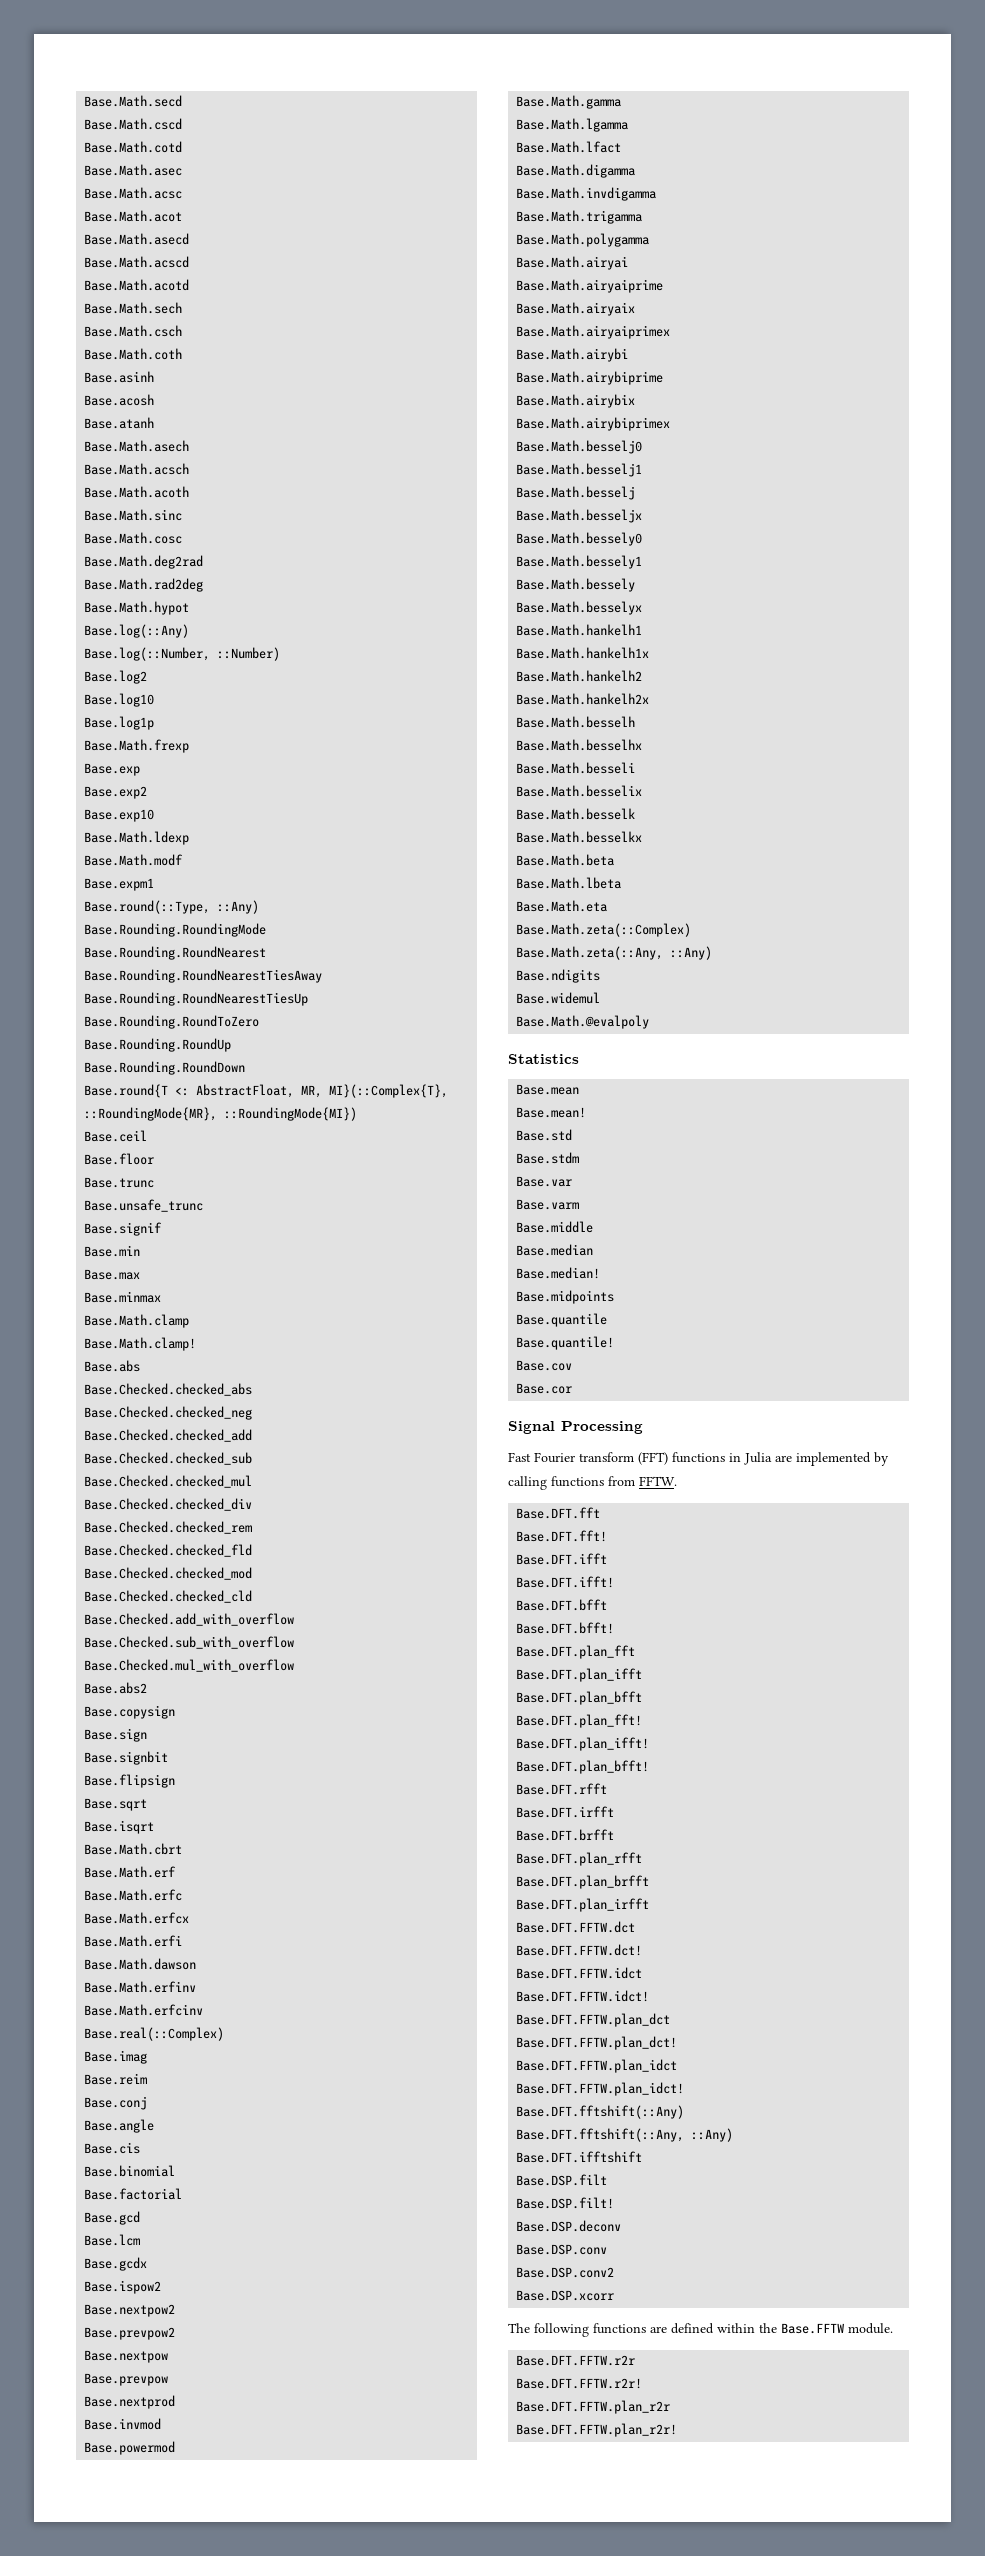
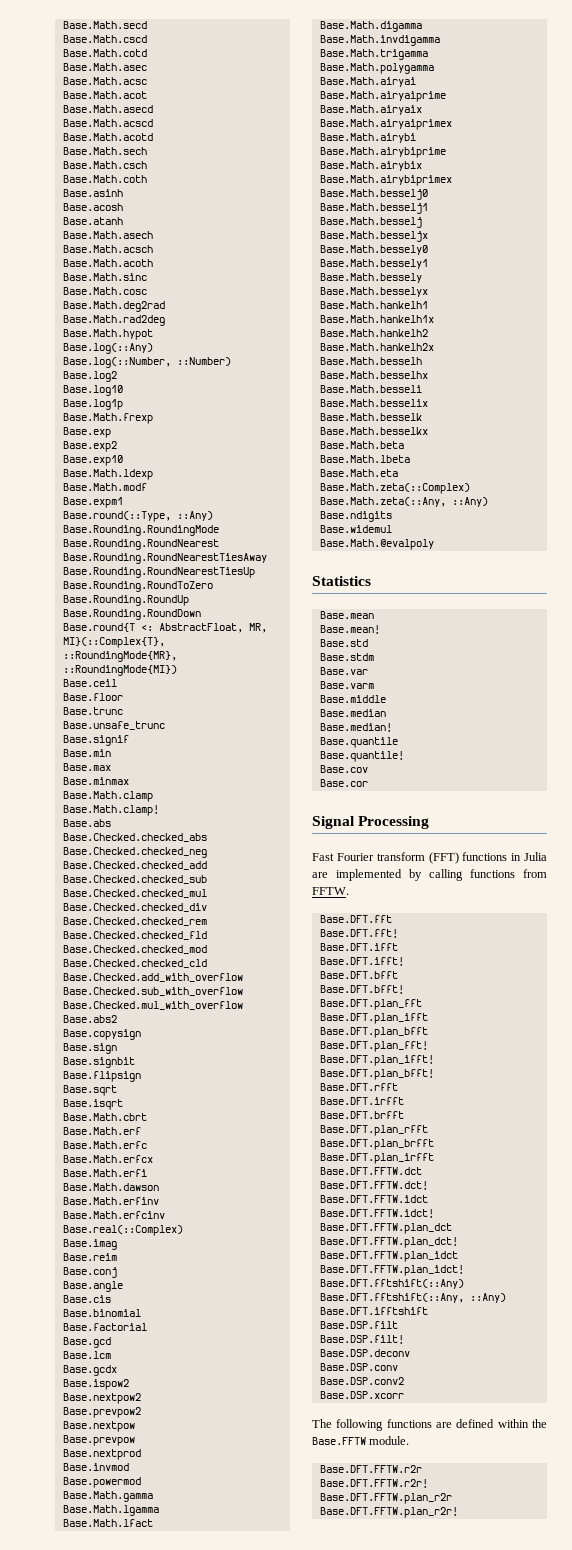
- Base.midpoints

